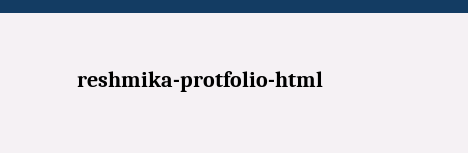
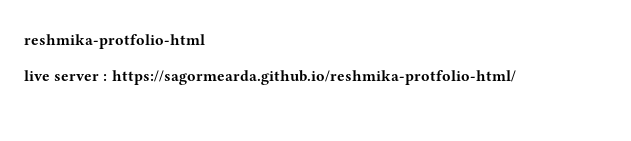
+ live server : https://sagormearda.github.io/reshmika-protfolio-html/

